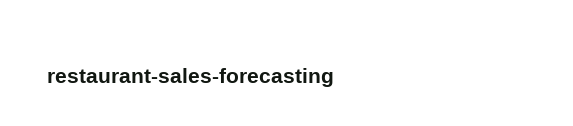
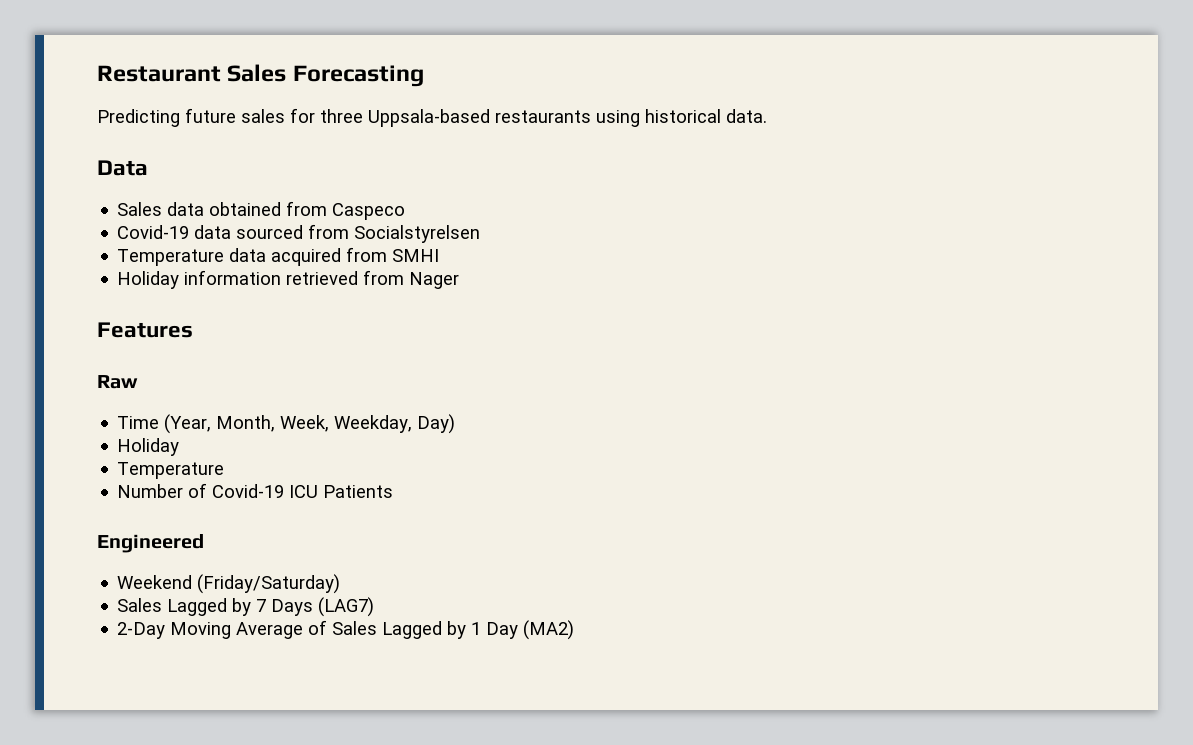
- restaurant-sales-forecasting
+ Restaurant Sales Forecasting
+ Predicting future sales for three Uppsala-based restaurants using historical data.
+ Data
+ Sales data obtained from Caspeco
+ Covid-19 data sourced from Socialstyrelsen
+ Temperature data acquired from SMHI
+ Holiday information retrieved from Nager
+ Features
+ Raw
+ Time (Year, Month, Week, Weekday, Day)
+ Holiday
+ Temperature
+ Number of Covid-19 ICU Patients
+ Engineered
+ Weekend (Friday/Saturday)
+ Sales Lagged by 7 Days (LAG7)
+ 2-Day Moving Average of Sales Lagged by 1 Day (MA2)

